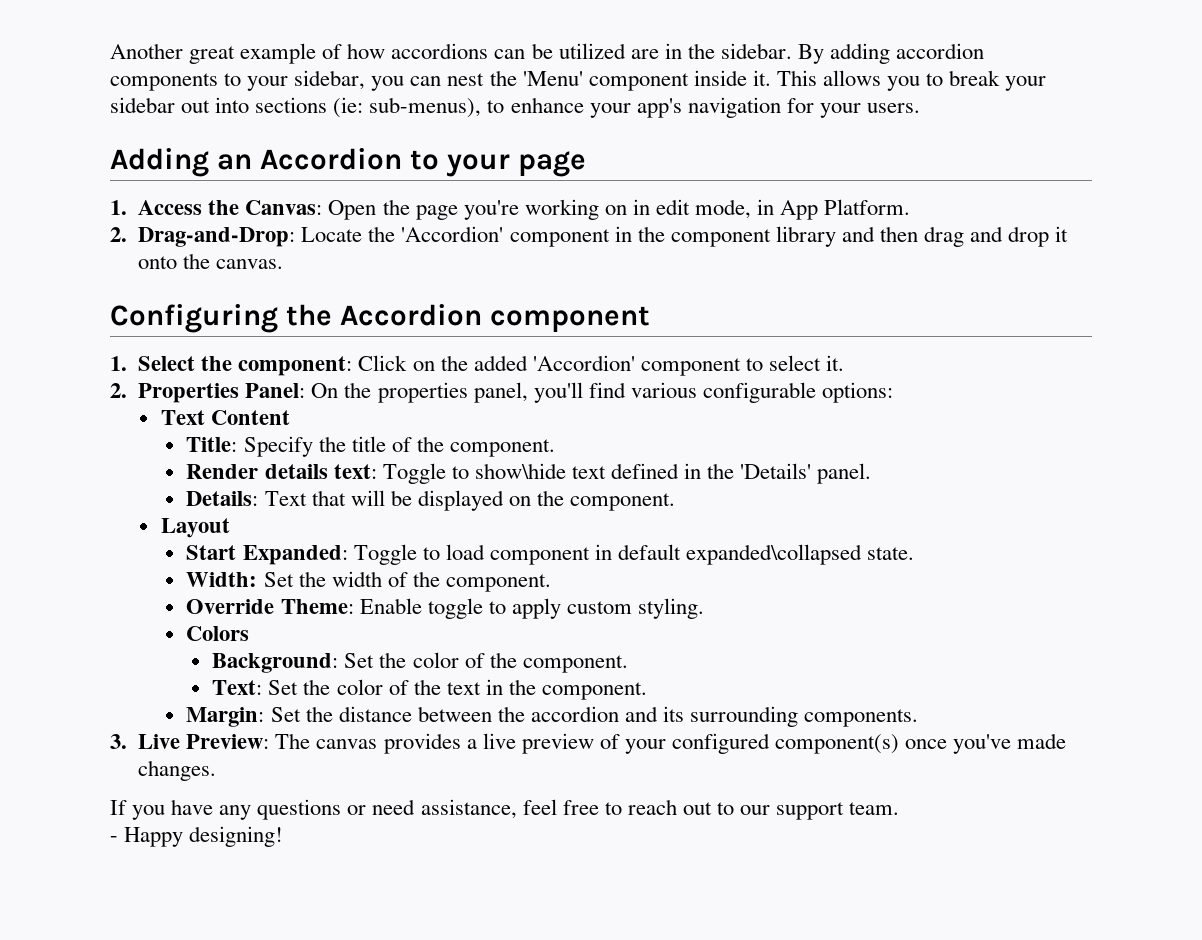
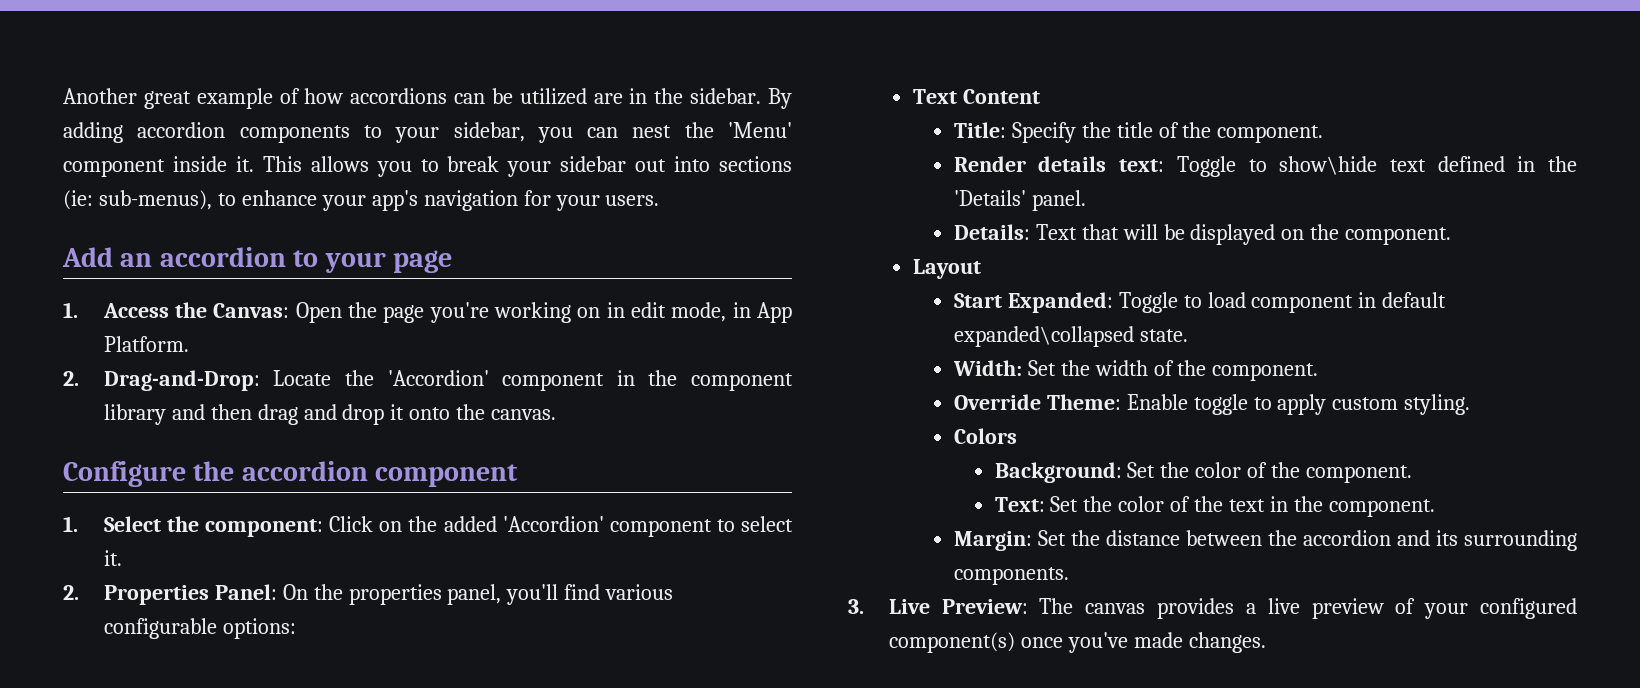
- Adding an Accordion to your page
+ Add an accordion to your page
- Configuring the Accordion component
+ Configure the accordion component
- If you have any questions or need assistance, feel free to reach out to our support team.
- - Happy designing!

